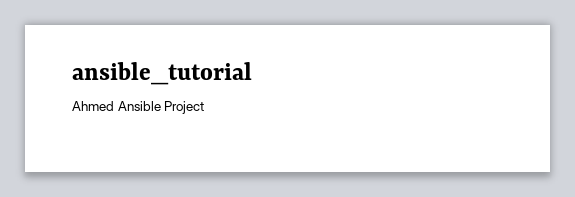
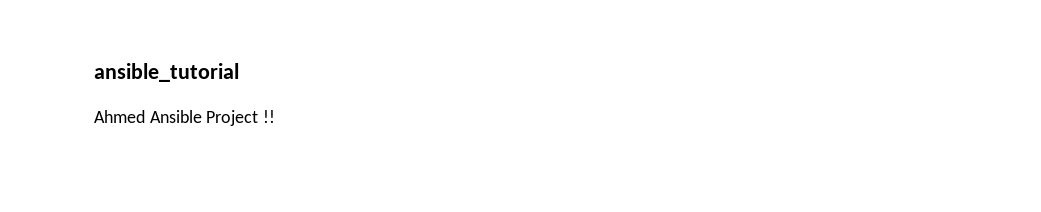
- Ahmed Ansible Project
+ Ahmed Ansible Project !!

